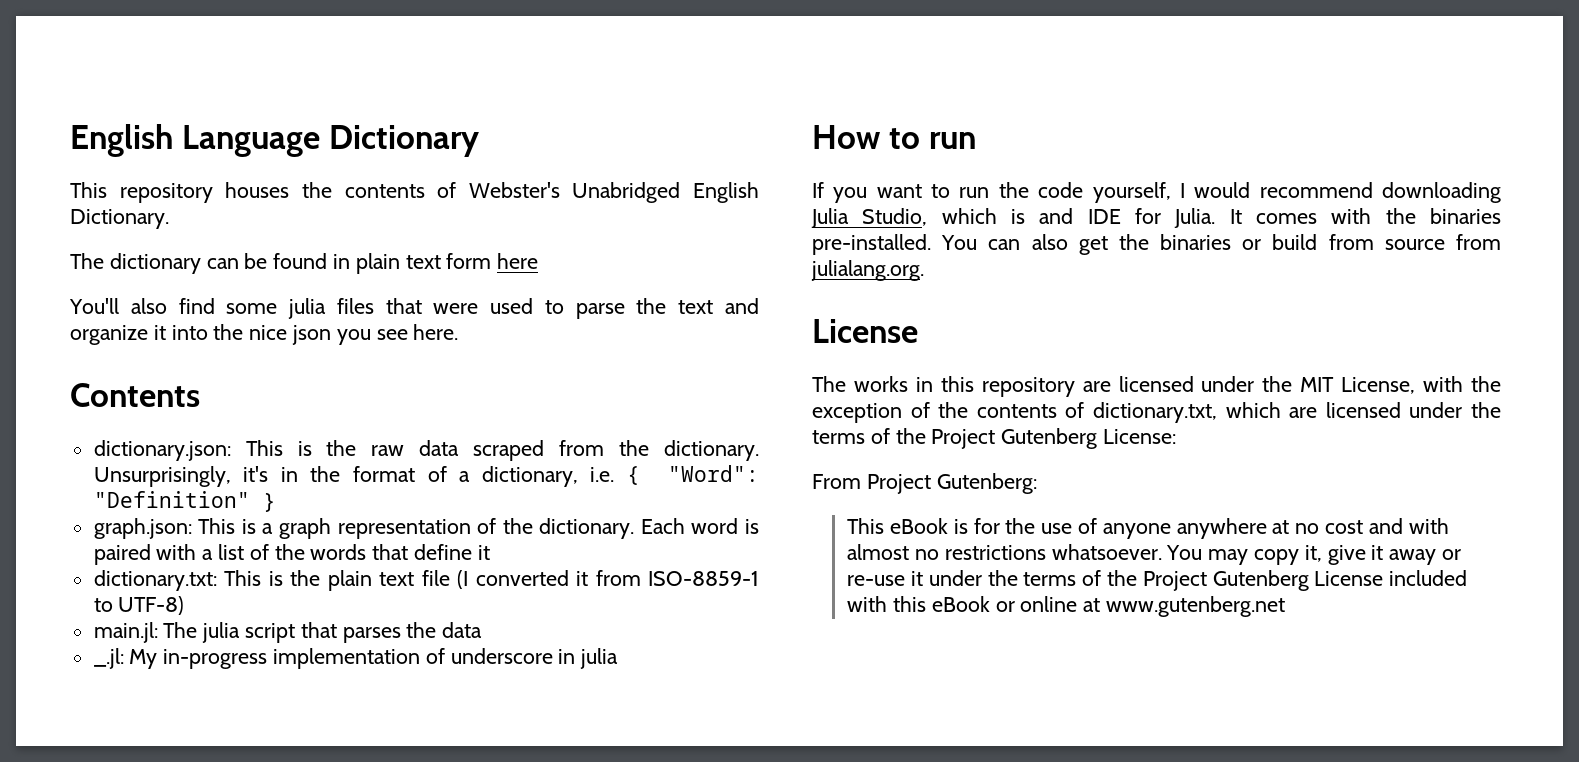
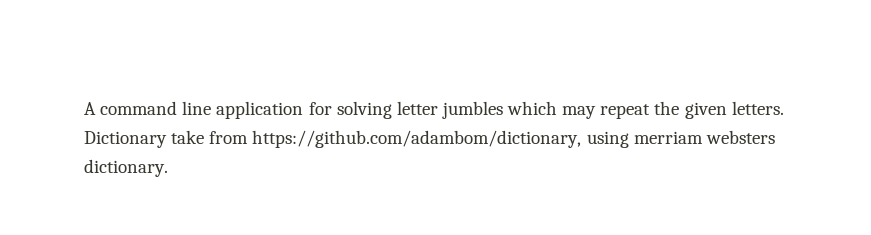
- English Language Dictionary
- This repository houses the contents of Webster's Unabridged English Dictionary.
- The dictionary can be found in plain text form here
- You'll also find some julia files that were used to parse the text and organize it into the nice json you see here.
- Contents
- dictionary.json: This is the raw data scraped from the dictionary. Unsurprisingly, it's in the format of a dictionary, i.e. { "Word": "Definition" }
- graph.json: This is a graph representation of the dictionary. Each word is paired with a list of the words that define it
- dictionary.txt: This is the plain text file (I converted it from ISO-8859-1 to UTF-8)
- main.jl: The julia script that parses the data
- _.jl: My in-progress implementation of underscore in julia
- How to run
- If you want to run the code yourself, I would recommend downloading Julia Studio, which is and IDE for Julia. It comes with the binaries pre-installed. You can also get the binaries or build from source from julialang.org.
- License
- The works in this repository are licensed under the MIT License, with the exception of the contents of dictionary.txt, which are licensed under the terms of the Project Gutenberg License:
- From Project Gutenberg:
- This eBook is for the use of anyone anywhere at no cost and with almost no restrictions whatsoever. You may copy it, give it away or re-use it under the terms of the Project Gutenberg License included with this eBook or online at www.gutenberg.net
+ A command line application for solving letter jumbles which may repeat the given letters. Dictionary take from https://github.com/adambom/dictionary, using merriam websters dictionary.

